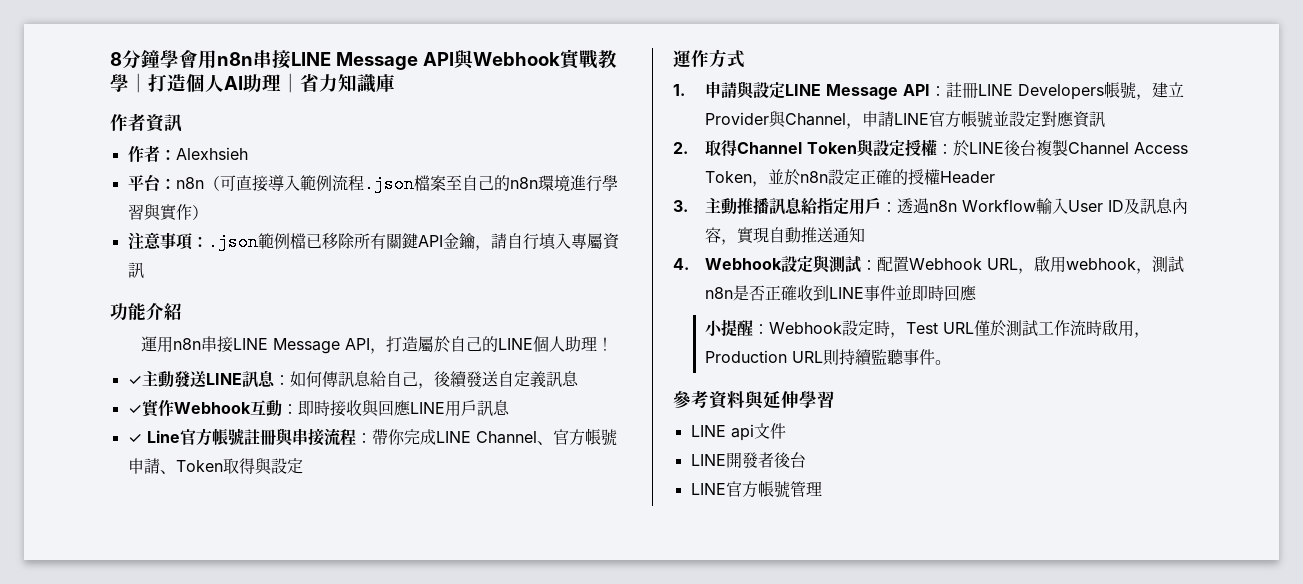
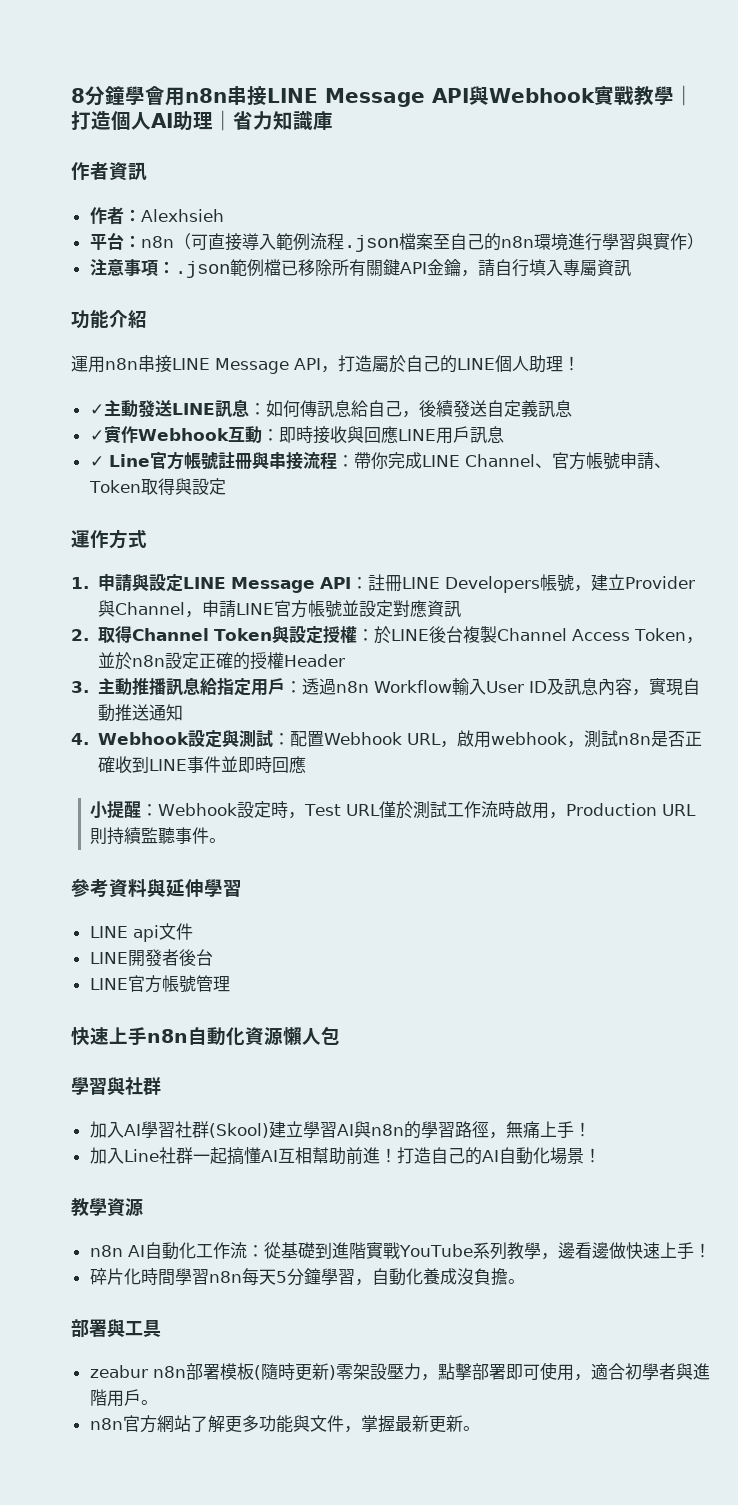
+ 快速上手n8n自動化資源懶人包
+ 學習與社群
+ 加入AI學習社群(Skool)建立學習AI與n8n的學習路徑，無痛上手！
+ 加入Line社群一起搞懂AI互相幫助前進！打造自己的AI自動化場景！
+ 教學資源
+ n8n AI自動化工作流：從基礎到進階實戰YouTube系列教學，邊看邊做快速上手！
+ 碎片化時間學習n8n每天5分鐘學習，自動化養成沒負擔。
+ 部署與工具
+ zeabur n8n部署模板(隨時更新)零架設壓力，點擊部署即可使用，適合初學者與進階用戶。
+ n8n官方網站了解更多功能與文件，掌握最新更新。

